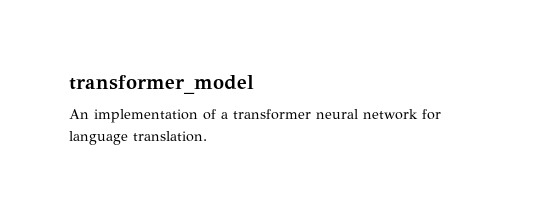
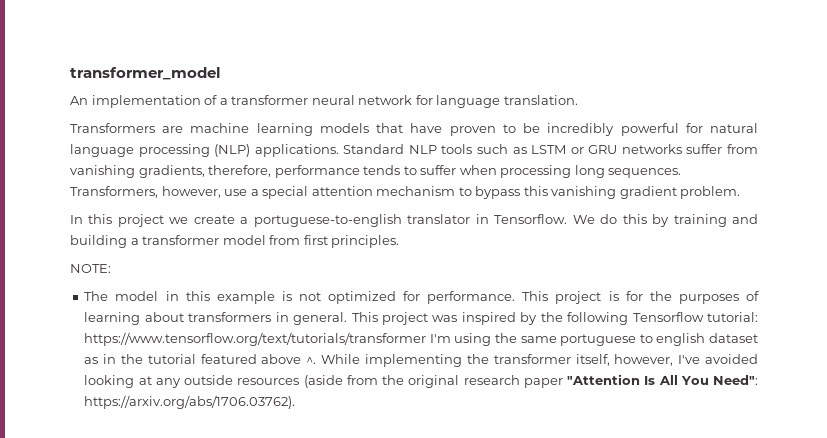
+ Transformers are machine learning models that have proven to be incredibly powerful for natural language processing (NLP) applications. Standard NLP tools such as LSTM or GRU networks suffer from vanishing gradients, therefore, performance tends to suffer when processing long sequences. Transformers, however, use a special attention mechanism to bypass this vanishing gradient problem.
+ In this project we create a portuguese-to-english translator in Tensorflow. We do this by training and building a transformer model from first principles.
+ NOTE:
+ The model in this example is not optimized for performance. This project is for the purposes of learning about transformers in general. This project was inspired by the following Tensorflow tutorial: https://www.tensorflow.org/text/tutorials/transformer I'm using the same portuguese to english dataset as in the tutorial featured above ^. While implementing the transformer itself, however, I've avoided looking at any outside resources (aside from the original research paper "Attention Is All You Need": https://arxiv.org/abs/1706.03762).

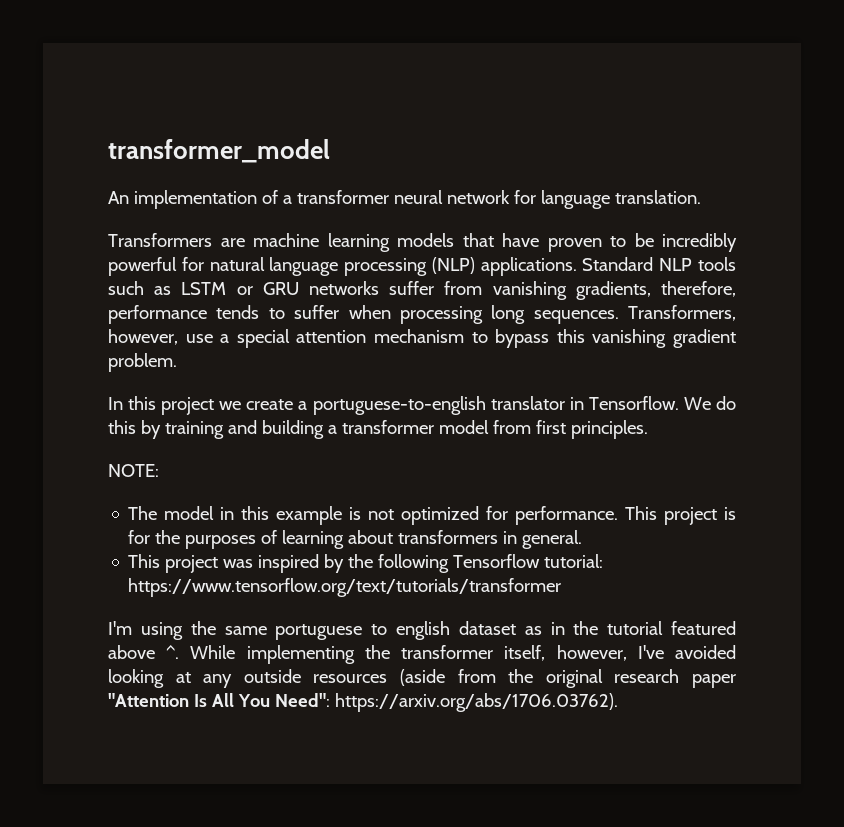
- This project is for the purposes of learning about transformers in general. This project was inspired by the following Tensorflow tutorial: https://www.tensorflow.org/text/tutorials/transformer I'm using the same portuguese to english dataset as in the tutorial featured above ^.
+ This project is for the purposes of learning about transformers in general.
+ This project was inspired by the following Tensorflow tutorial: https://www.tensorflow.org/text/tutorials/transformer
+ I'm using the same portuguese to english dataset as in the tutorial featured above ^.

